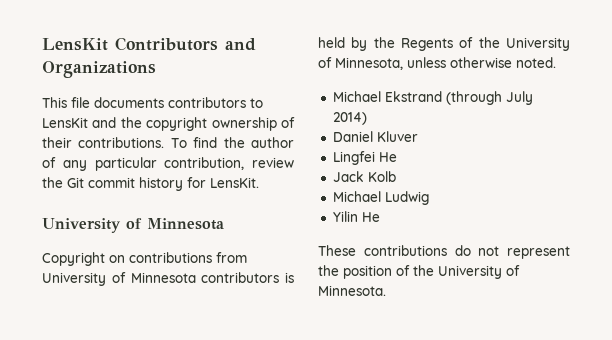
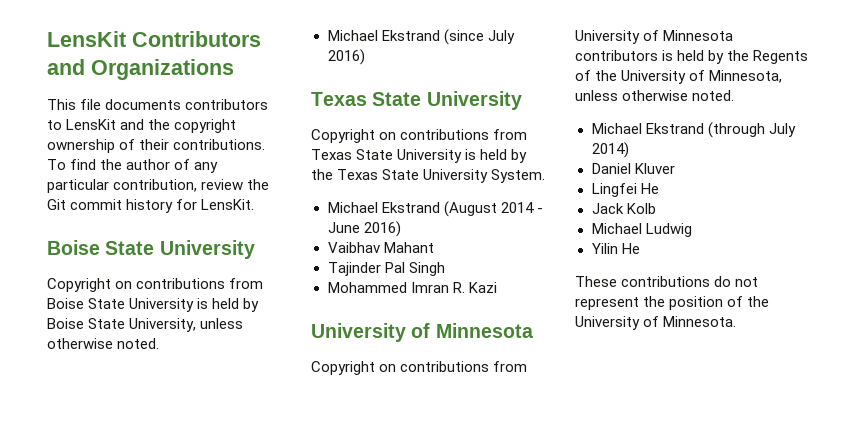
  To find the author of any particular contribution, review the Git commit history for LensKit.
+ Boise State University
+ Copyright on contributions from Boise State University is held by Boise State University, unless otherwise noted.
+ Michael Ekstrand (since July 2016)
+ Texas State University
+ Copyright on contributions from Texas State University is held by the Texas State University System.
+ Michael Ekstrand (August 2014 - June 2016)
+ Vaibhav Mahant
+ Tajinder Pal Singh
+ Mohammed Imran R. Kazi

